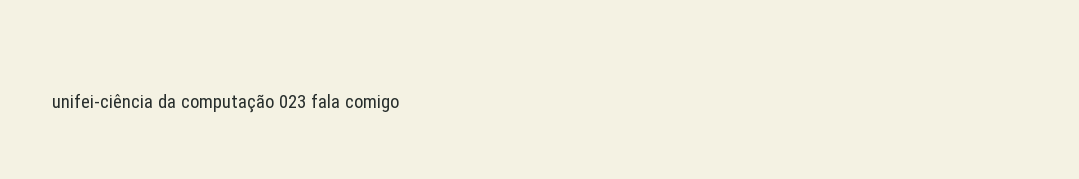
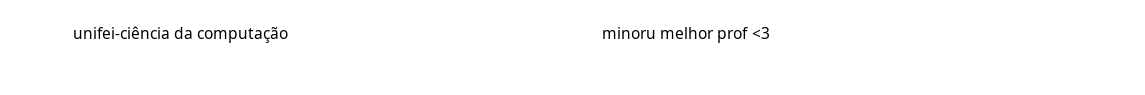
- unifei-ciência da computação 023 fala comigo
+ unifei-ciência da computação
+ minoru melhor prof <3

